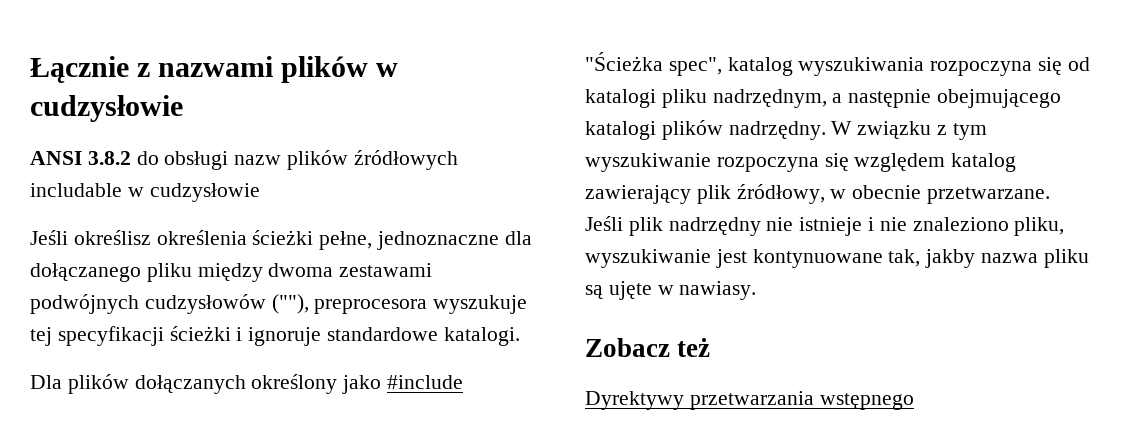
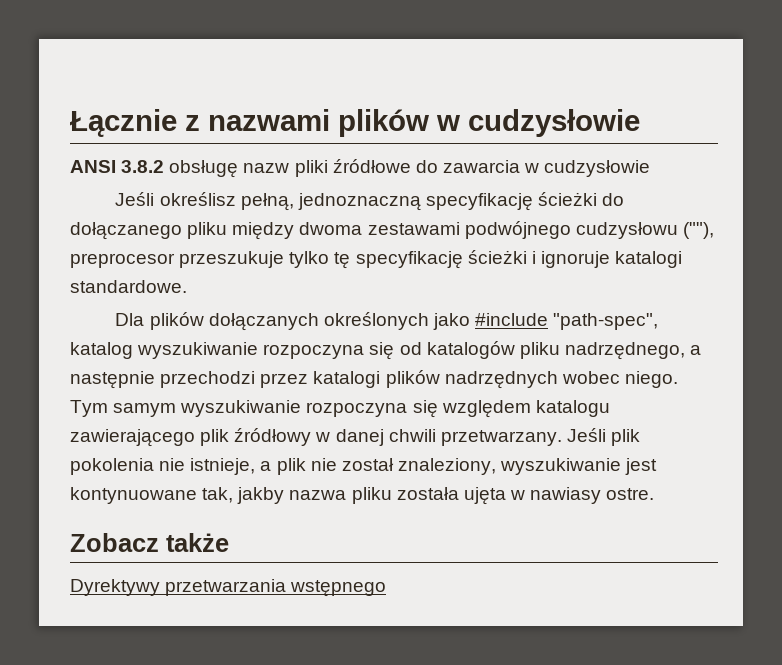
- ANSI 3.8.2 do obsługi nazw plików źródłowych includable w cudzysłowie
+ ANSI 3.8.2 obsługę nazw pliki źródłowe do zawarcia w cudzysłowie
- Jeśli określisz określenia ścieżki pełne, jednoznaczne dla dołączanego pliku między dwoma zestawami podwójnych cudzysłowów (""), preprocesora wyszukuje tej specyfikacji ścieżki i ignoruje standardowe katalogi.
+ Jeśli określisz pełną, jednoznaczną specyfikację ścieżki do dołączanego pliku między dwoma zestawami podwójnego cudzysłowu (""), preprocesor przeszukuje tylko tę specyfikację ścieżki i ignoruje katalogi standardowe.
- Dla plików dołączanych określony jako #include "Ścieżka spec", katalog wyszukiwania rozpoczyna się od katalogi pliku nadrzędnym, a następnie obejmującego katalogi plików nadrzędny. W związku z tym wyszukiwanie rozpoczyna się względem katalog zawierający plik źródłowy, w obecnie przetwarzane. Jeśli plik nadrzędny nie istnieje i nie znaleziono pliku, wyszukiwanie jest kontynuowane tak, jakby nazwa pliku są ujęte w nawiasy.
+ Dla plików dołączanych określonych jako #include "path-spec", katalog wyszukiwanie rozpoczyna się od katalogów pliku nadrzędnego, a następnie przechodzi przez katalogi plików nadrzędnych wobec niego. Tym samym wyszukiwanie rozpoczyna się względem katalogu zawierającego plik źródłowy w danej chwili przetwarzany. Jeśli plik pokolenia nie istnieje, a plik nie został znaleziony, wyszukiwanie jest kontynuowane tak, jakby nazwa pliku została ujęta w nawiasy ostre.
- Zobacz też
+ Zobacz także

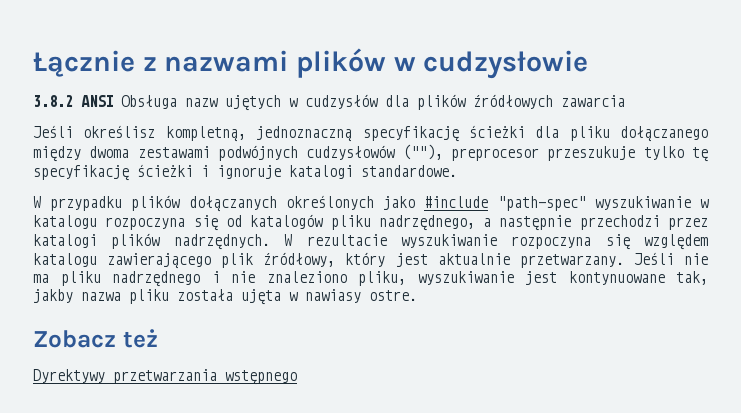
- ANSI 3.8.2 obsługę nazw pliki źródłowe do zawarcia w cudzysłowie
+ 3.8.2 ANSI Obsługa nazw ujętych w cudzysłów dla plików źródłowych zawarcia
- Jeśli określisz pełną, jednoznaczną specyfikację ścieżki do dołączanego pliku między dwoma zestawami podwójnego cudzysłowu (""), preprocesor przeszukuje tylko tę specyfikację ścieżki i ignoruje katalogi standardowe.
+ Jeśli określisz kompletną, jednoznaczną specyfikację ścieżki dla pliku dołączanego między dwoma zestawami podwójnych cudzysłowów (""), preprocesor przeszukuje tylko tę specyfikację ścieżki i ignoruje katalogi standardowe.
- Dla plików dołączanych określonych jako #include "path-spec", katalog wyszukiwanie rozpoczyna się od katalogów pliku nadrzędnego, a następnie przechodzi przez katalogi plików nadrzędnych wobec niego. Tym samym wyszukiwanie rozpoczyna się względem katalogu zawierającego plik źródłowy w danej chwili przetwarzany. Jeśli plik pokolenia nie istnieje, a plik nie został znaleziony, wyszukiwanie jest kontynuowane tak, jakby nazwa pliku została ujęta w nawiasy ostre.
+ W przypadku plików dołączanych określonych jako #include "path-spec" wyszukiwanie w katalogu rozpoczyna się od katalogów pliku nadrzędnego, a następnie przechodzi przez katalogi plików nadrzędnych. W rezultacie wyszukiwanie rozpoczyna się względem katalogu zawierającego plik źródłowy, który jest aktualnie przetwarzany. Jeśli nie ma pliku nadrzędnego i nie znaleziono pliku, wyszukiwanie jest kontynuowane tak, jakby nazwa pliku została ujęta w nawiasy ostre.
- Zobacz także
+ Zobacz też

